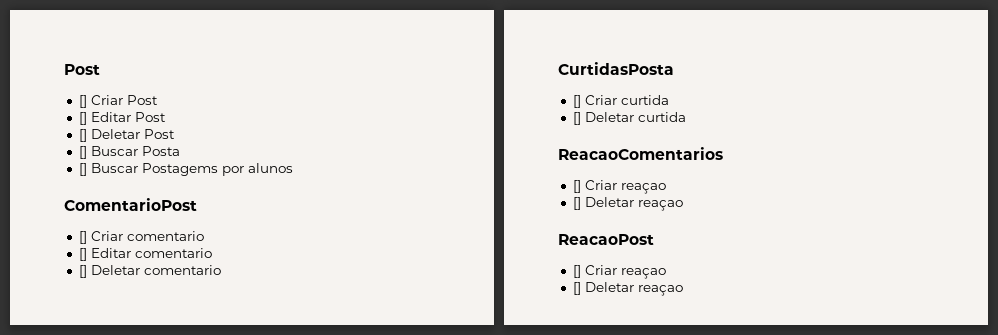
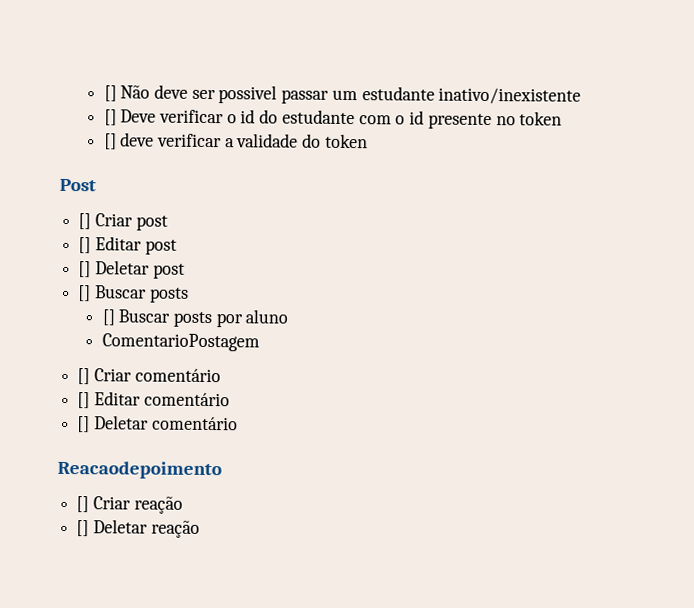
+ [] Não deve ser possivel passar um estudante inativo/inexistente
+ [] Deve verificar o id do estudante com o id presente no token
+ [] deve verificar a validade do token
- [] Criar Post
- [] Editar Post
- [] Deletar Post
- [] Buscar Posta
- [] Buscar Postagems por alunos
- ComentarioPost
- [] Criar comentario
- [] Editar comentario
- [] Deletar comentario
- CurtidasPosta
- [] Criar curtida
- [] Deletar curtida
- ReacaoComentarios
- [] Criar reaçao
- [] Deletar reaçao
- ReacaoPost
- [] Criar reaçao
- [] Deletar reaçao
+ [] Criar post
+ [] Editar post
+ [] Deletar post
+ [] Buscar posts
+ [] Buscar posts por aluno
+ ComentarioPostagem
+ [] Criar comentário
+ [] Editar comentário
+ [] Deletar comentário
+ Reacaodepoimento
+ [] Criar reação
+ [] Deletar reação

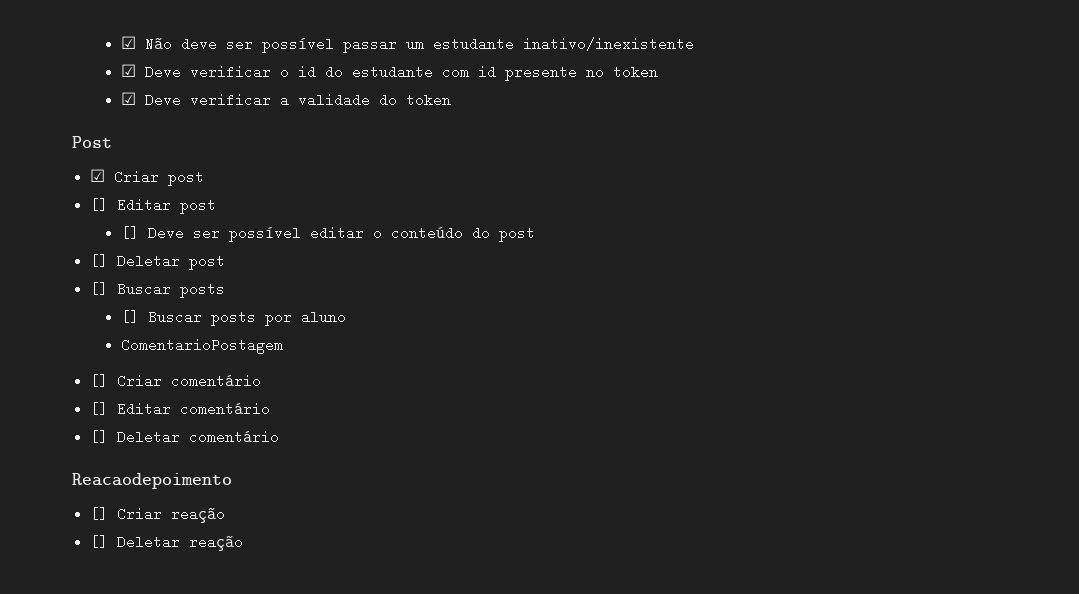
- [] Não deve ser possivel passar um estudante inativo/inexistente
+ ☑ Não deve ser possível passar um estudante inativo/inexistente
- [] Deve verificar o id do estudante com o id presente no token
+ ☑ Deve verificar o id do estudante com id presente no token
- [] deve verificar a validade do token
+ ☑ Deve verificar a validade do token
- [] Criar post
+ ☑ Criar post
+ [] Deve ser possível editar o conteúdo do post

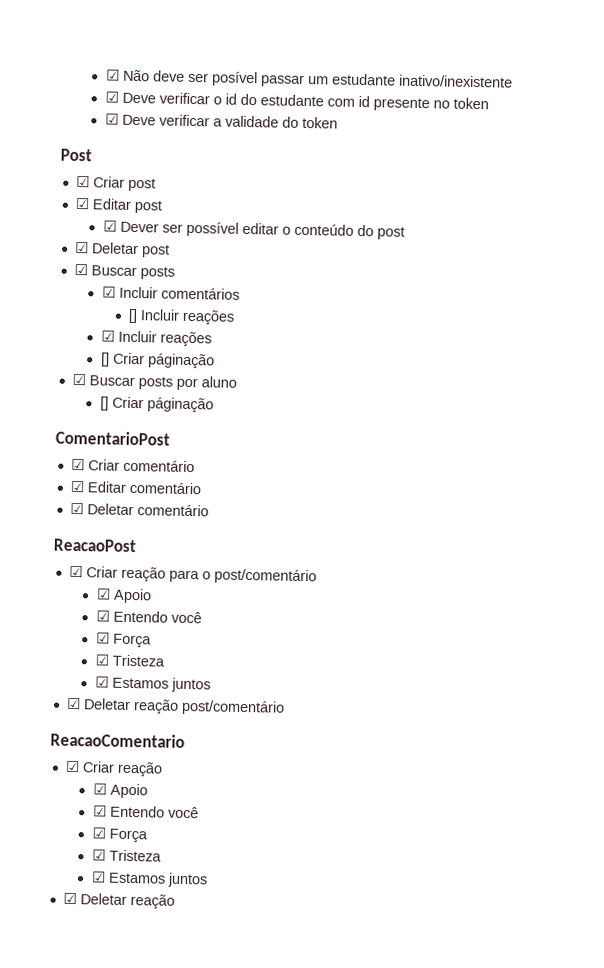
- ☑ Não deve ser possível passar um estudante inativo/inexistente
+ ☑ Não deve ser posível passar um estudante inativo/inexistente
- [] Editar post
+ ☑ Editar post
- [] Deve ser possível editar o conteúdo do post
+ ☑ Dever ser possível editar o conteúdo do post
- [] Deletar post
- [] Buscar posts
+ ☑ Deletar post
+ ☑ Buscar posts
- [] Buscar posts por aluno
- ComentarioPostagem
- [] Criar comentário
+ ☑ Incluir comentários
+ [] Incluir reações
+ ☑ Incluir reações
+ [] Criar páginação
+ ☑ Buscar posts por aluno
+ [] Criar páginação
+ ComentarioPost
+ ☑ Criar comentário
- [] Editar comentário
+ ☑ Editar comentário
- [] Deletar comentário
+ ☑ Deletar comentário
- Reacaodepoimento
- [] Criar reação
- [] Deletar reação
+ ReacaoPost
+ ☑ Criar reação para o post/comentário
+ ☑ Apoio
+ ☑ Entendo você
+ ☑ Força
+ ☑ Tristeza
+ ☑ Estamos juntos
+ ☑ Deletar reação post/comentário
+ ReacaoComentario
+ ☑ Criar reação
+ ☑ Apoio
+ ☑ Entendo você
+ ☑ Força
+ ☑ Tristeza
+ ☑ Estamos juntos
+ ☑ Deletar reação

